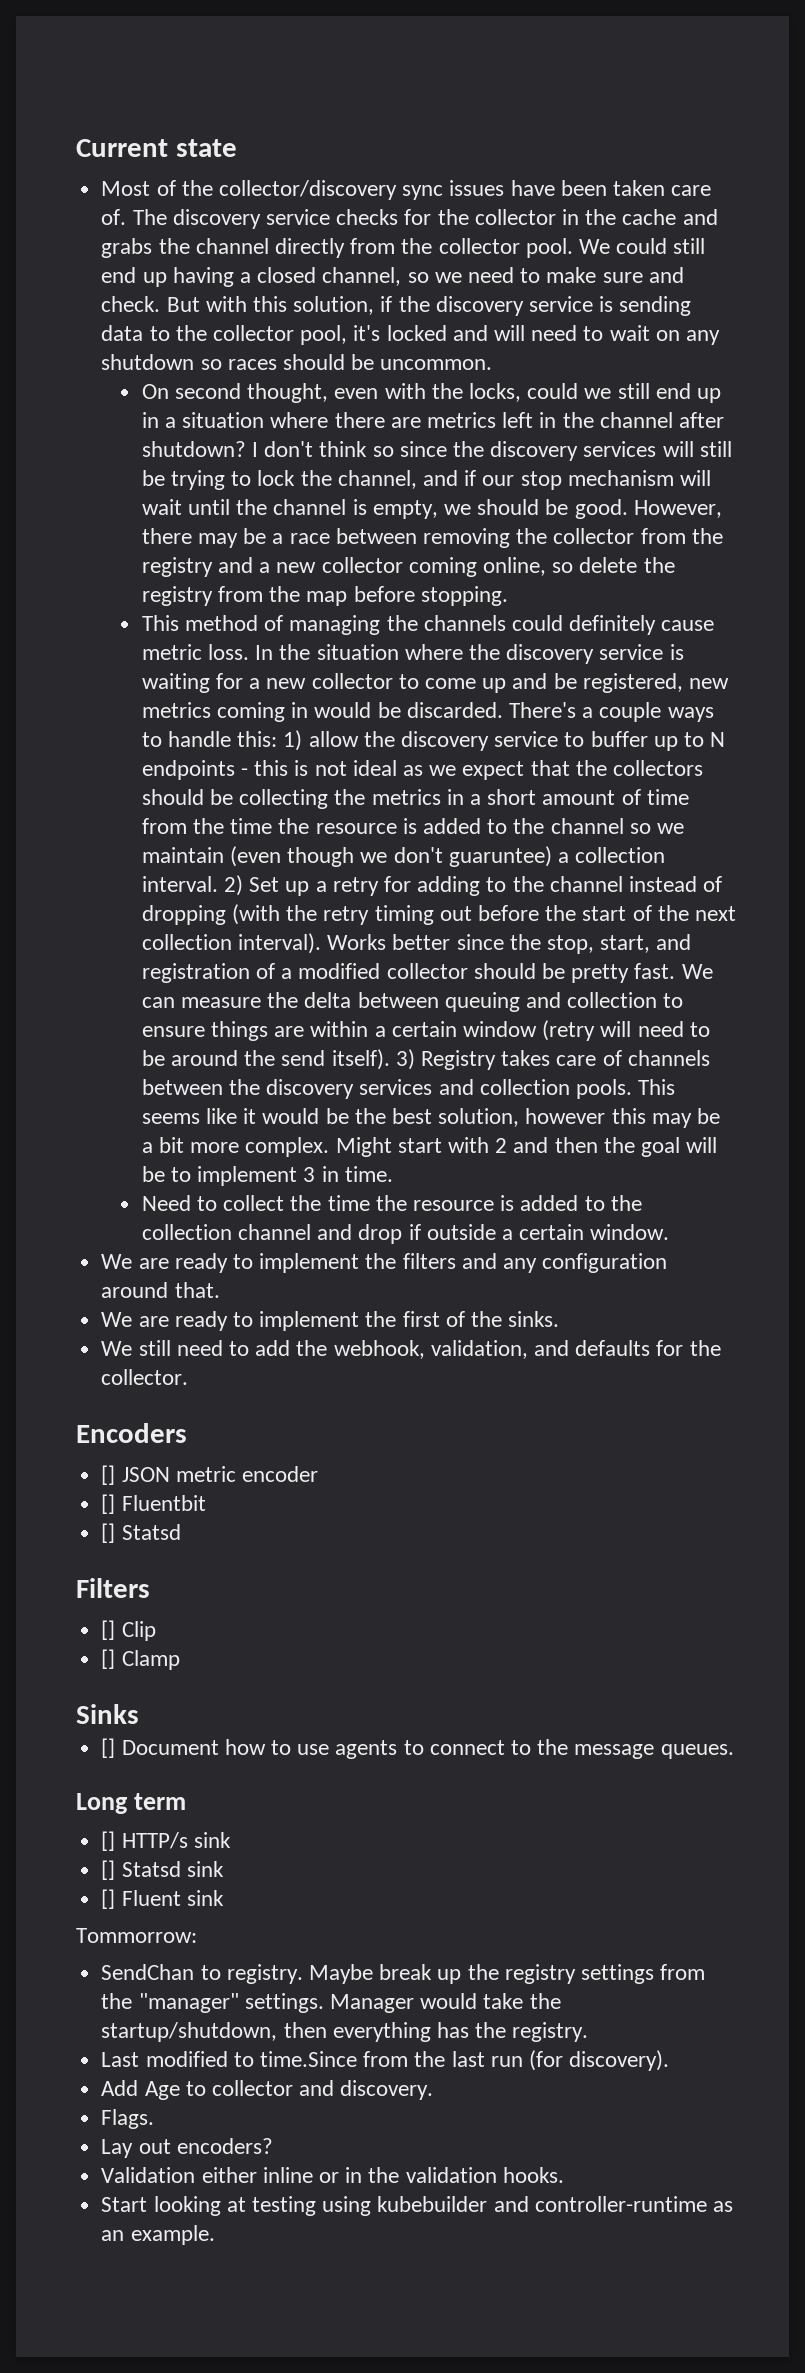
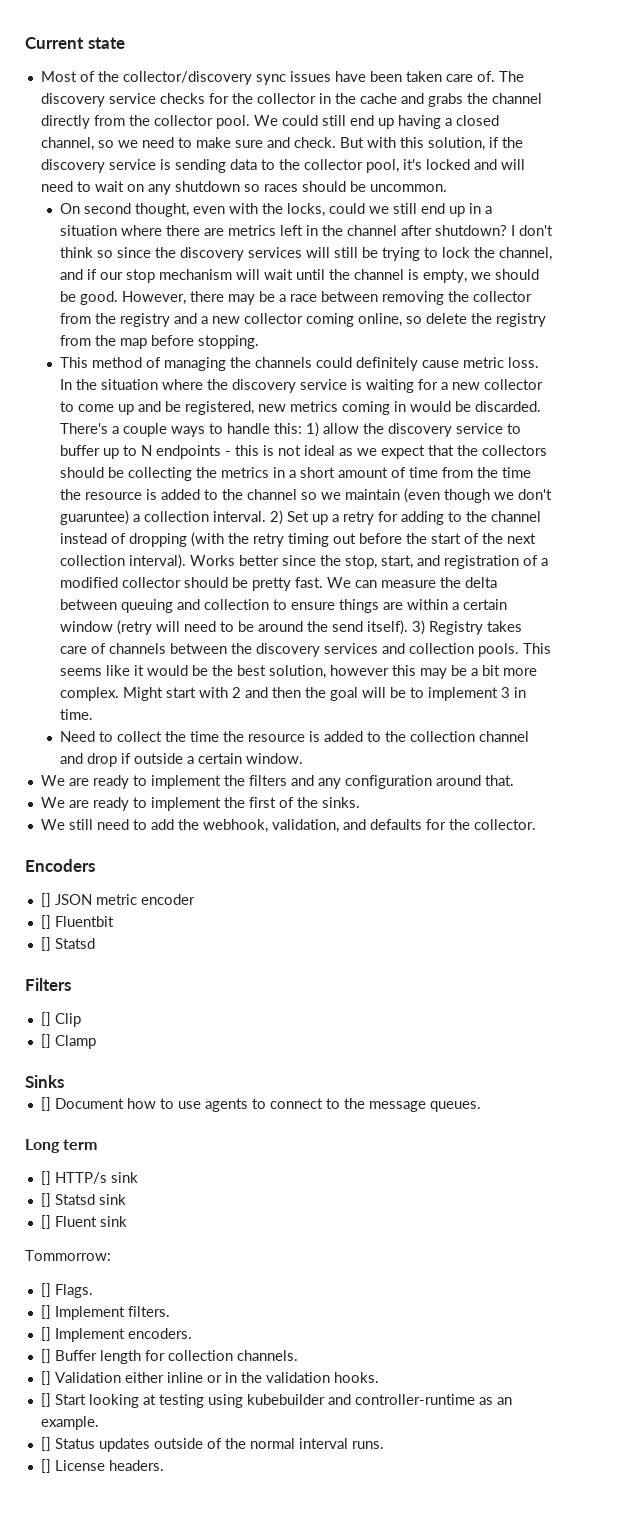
- SendChan to registry. Maybe break up the registry settings from the "manager" settings. Manager would take the startup/shutdown, then everything has the registry.
- Last modified to time.Since from the last run (for discovery).
- Add Age to collector and discovery.
- Flags.
- Lay out encoders?
- Validation either inline or in the validation hooks.
+ [] Flags.
+ [] Implement filters.
+ [] Implement encoders.
+ [] Buffer length for collection channels.
+ [] Validation either inline or in the validation hooks.
- Start looking at testing using kubebuilder and controller-runtime as an example.
+ [] Start looking at testing using kubebuilder and controller-runtime as an example.
+ [] Status updates outside of the normal interval runs.
+ [] License headers.

